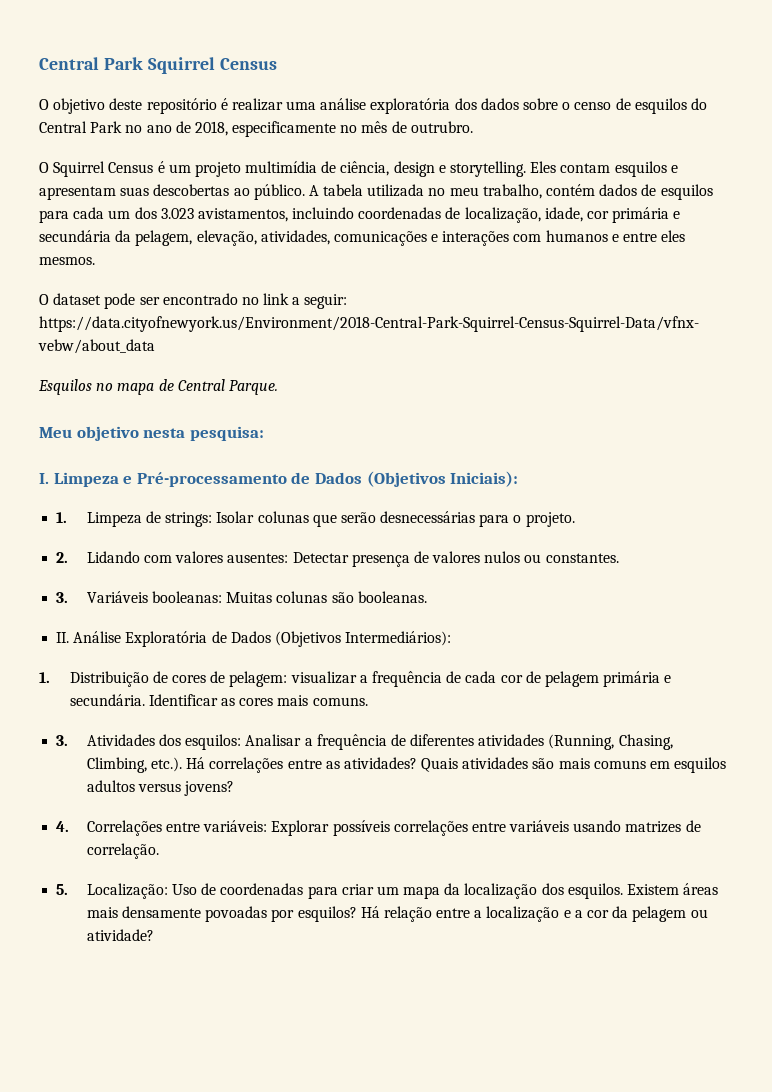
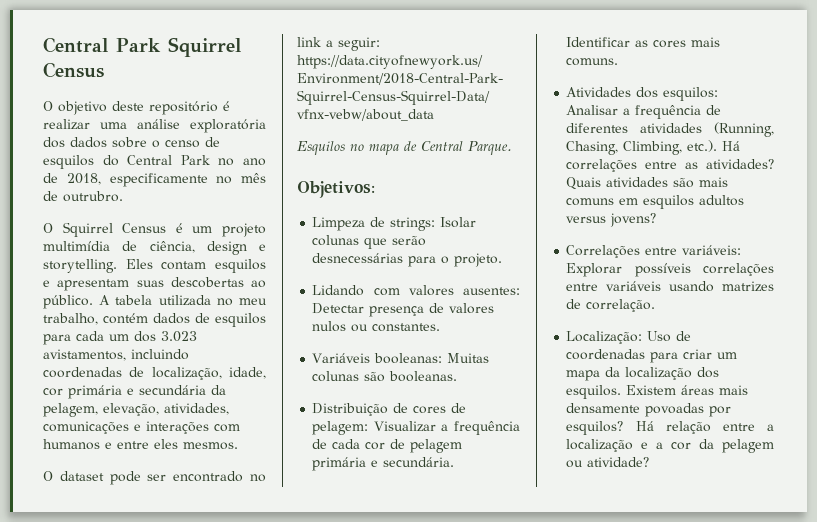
- Meu objetivo nesta pesquisa:
- I. Limpeza e Pré-processamento de Dados (Objetivos Iniciais):
- 1. Limpeza de strings: Isolar colunas que serão desnecessárias para o projeto.
+ Objetivos:
+ Limpeza de strings: Isolar colunas que serão desnecessárias para o projeto.
- 2. Lidando com valores ausentes: Detectar presença de valores nulos ou constantes.
+ Lidando com valores ausentes: Detectar presença de valores nulos ou constantes.
- 3. Variáveis booleanas: Muitas colunas são booleanas.
+ Variáveis booleanas: Muitas colunas são booleanas.
- II. Análise Exploratória de Dados (Objetivos Intermediários):
- 1. Distribuição de cores de pelagem: visualizar a frequência de cada cor de pelagem primária e secundária.
+ Distribuição de cores de pelagem: Visualizar a frequência de cada cor de pelagem primária e secundária.
- 3. Atividades dos esquilos: Analisar a frequência de diferentes atividades (Running, Chasing, Climbing, etc.). Há correlações entre as atividades?
+ Atividades dos esquilos: Analisar a frequência de diferentes atividades (Running, Chasing, Climbing, etc.). Há correlações entre as atividades?
- 4. Correlações entre variáveis: Explorar possíveis correlações entre variáveis usando matrizes de correlação.
+ Correlações entre variáveis: Explorar possíveis correlações entre variáveis usando matrizes de correlação.
- 5. Localização: Uso de coordenadas para criar um mapa da localização dos esquilos.
+ Localização: Uso de coordenadas para criar um mapa da localização dos esquilos.

